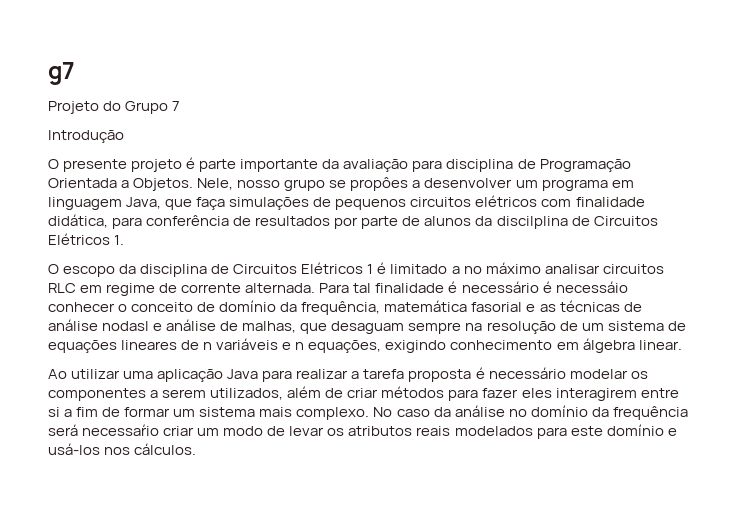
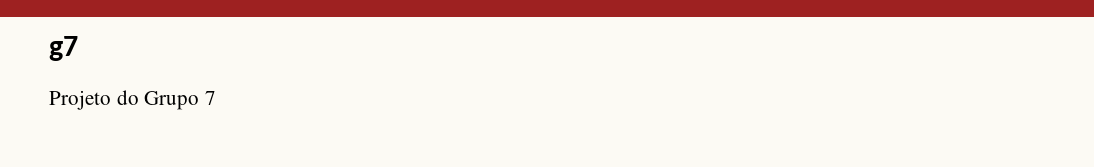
- Introdução
- O presente projeto é parte importante da avaliação para disciplina de Programação Orientada a Objetos. Nele, nosso grupo se propôes a desenvolver um programa em linguagem Java, que faça simulações de pequenos circuitos elétricos com finalidade didática, para conferência de resultados por parte de alunos da discilplina de Circuitos Elétricos 1.
- O escopo da disciplina de Circuitos Elétricos 1 é limitado a no máximo analisar circuitos RLC em regime de corrente alternada. Para tal finalidade é necessário é necessáio conhecer o conceito de domínio da frequência, matemática fasorial e as técnicas de análise nodasl e análise de malhas, que desaguam sempre na resolução de um sistema de equações lineares de n variáveis e n equações, exigindo conhecimento em álgebra linear.
- Ao utilizar uma aplicação Java para realizar a tarefa proposta é necessário modelar os componentes a serem utilizados, além de criar métodos para fazer eles interagirem entre si a fim de formar um sistema mais complexo. No caso da análise no domínio da frequência será necessaŕio criar um modo de levar os atributos reais modelados para este domínio e usá-los nos cálculos.

